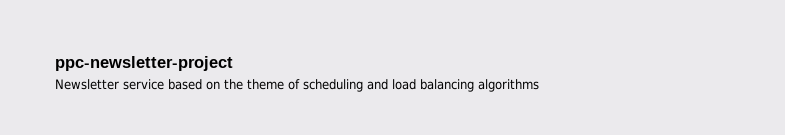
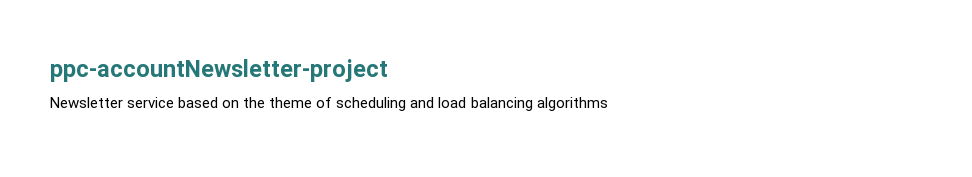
- ppc-newsletter-project
+ ppc-accountNewsletter-project

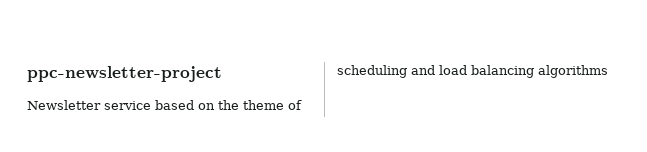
- ppc-accountNewsletter-project
+ ppc-newsletter-project

